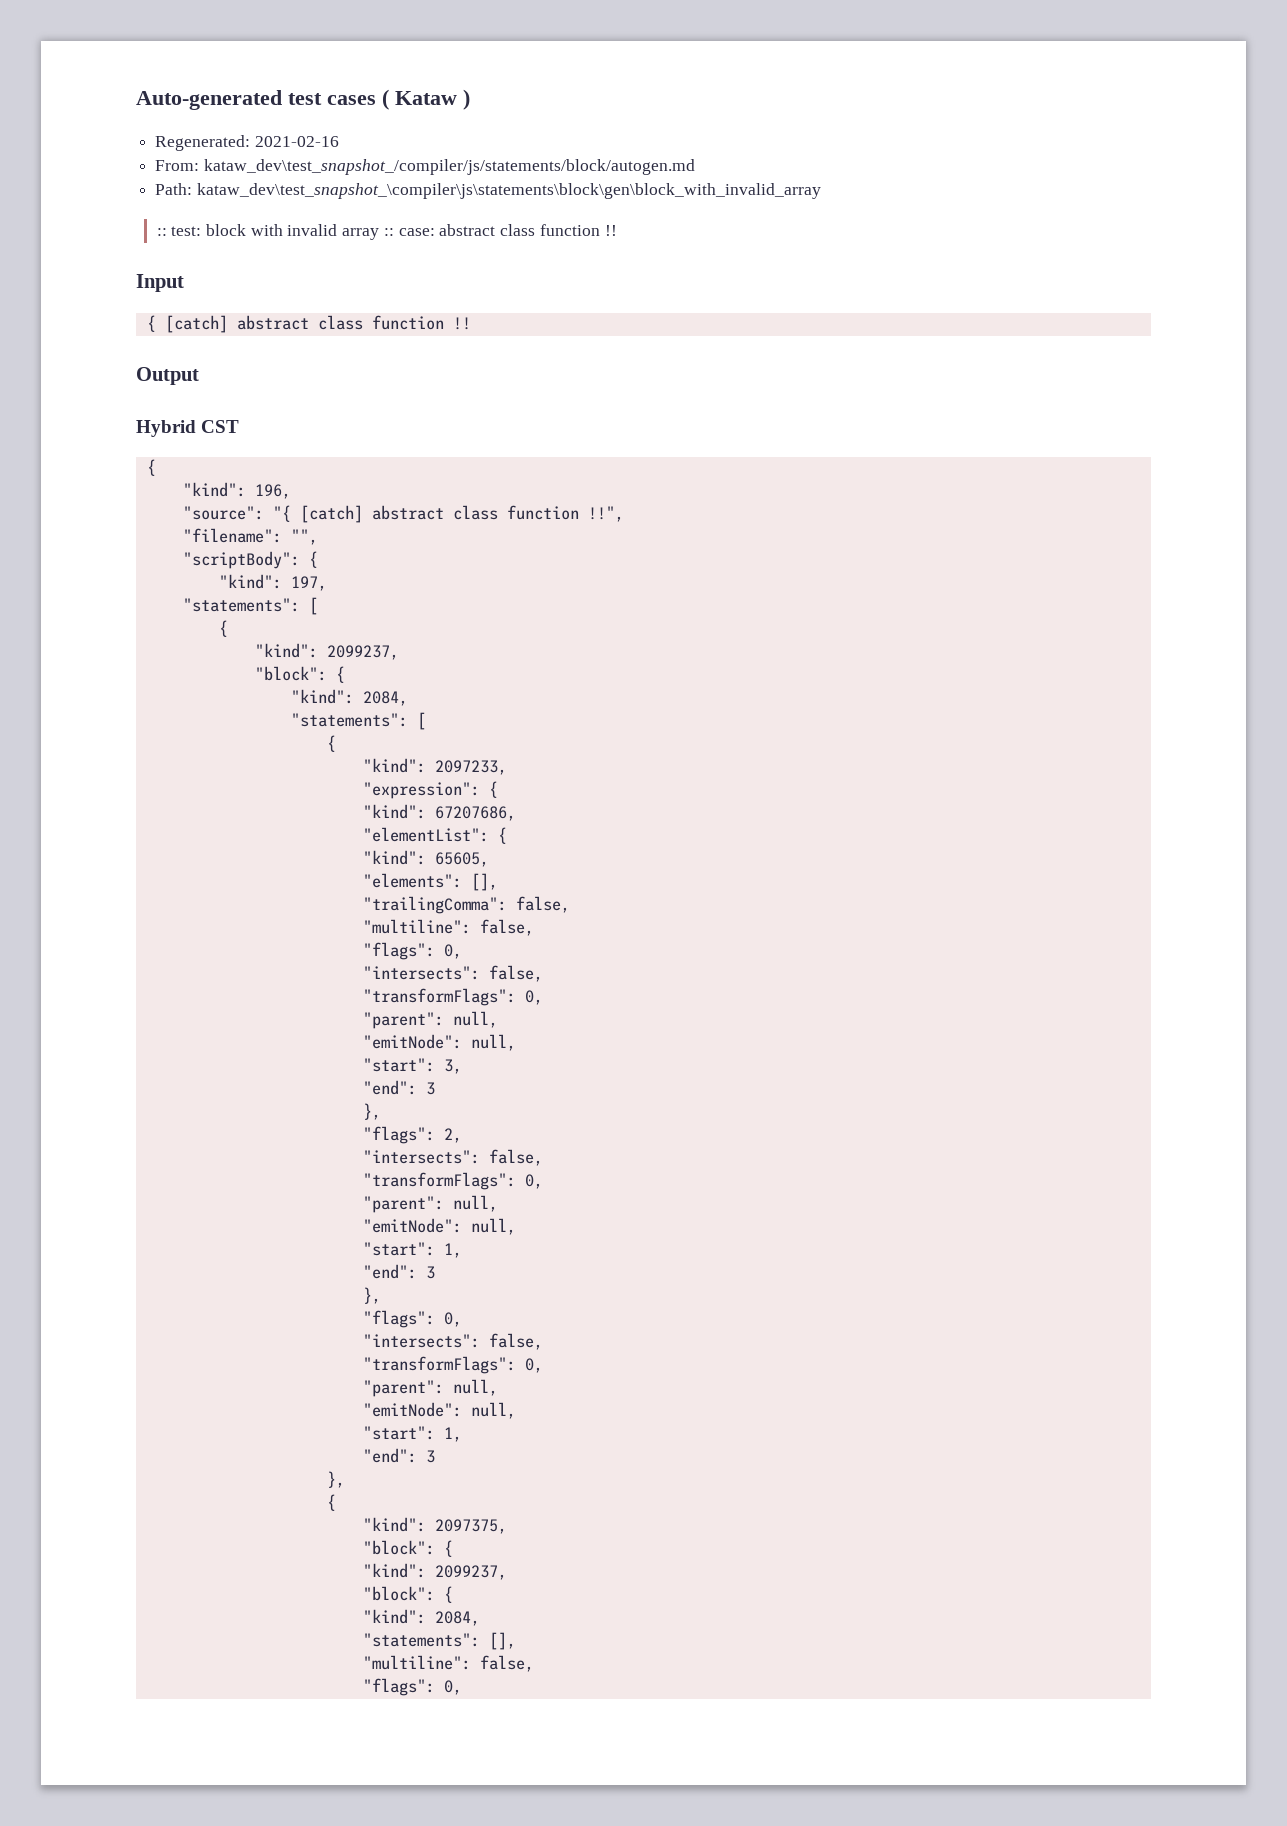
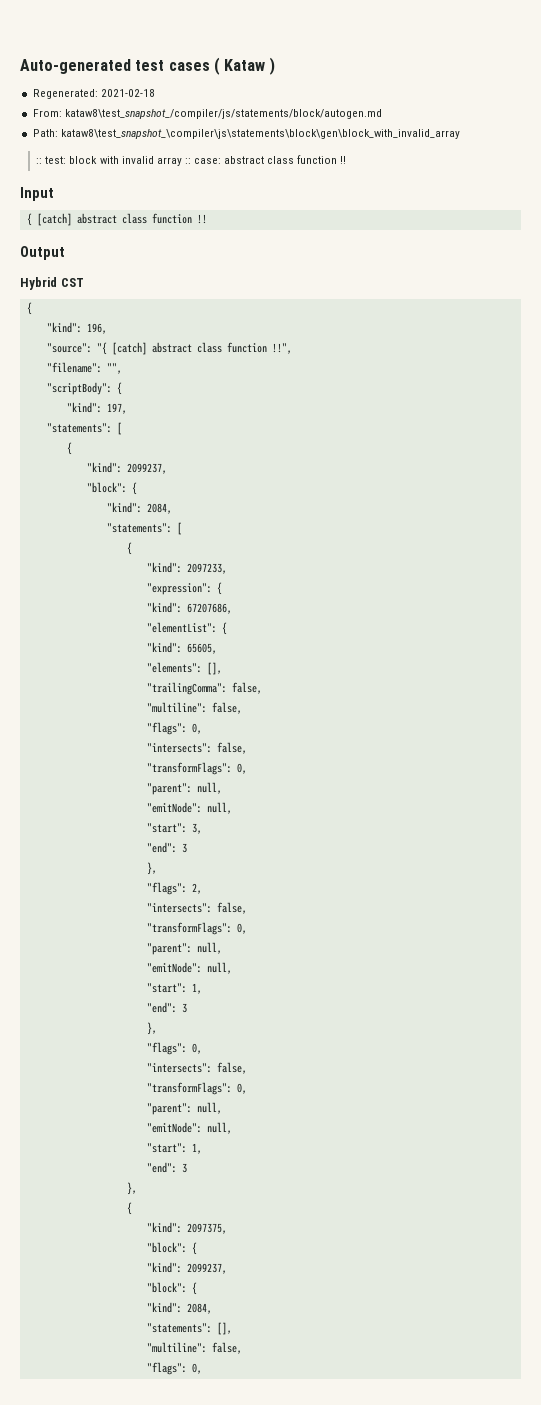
- Regenerated: 2021-02-16
+ Regenerated: 2021-02-18
- From: kataw_dev\test_snapshot_/compiler/js/statements/block/autogen.md
+ From: kataw8\test_snapshot_/compiler/js/statements/block/autogen.md
- Path: kataw_dev\test_snapshot_\compiler\js\statements\block\gen\block_with_invalid_array
+ Path: kataw8\test_snapshot_\compiler\js\statements\block\gen\block_with_invalid_array

